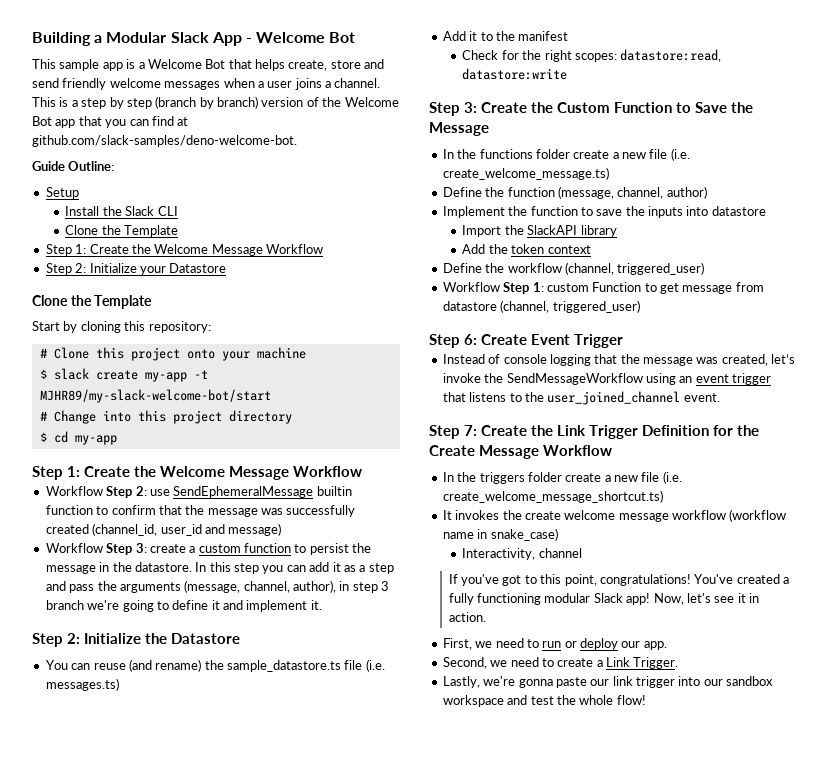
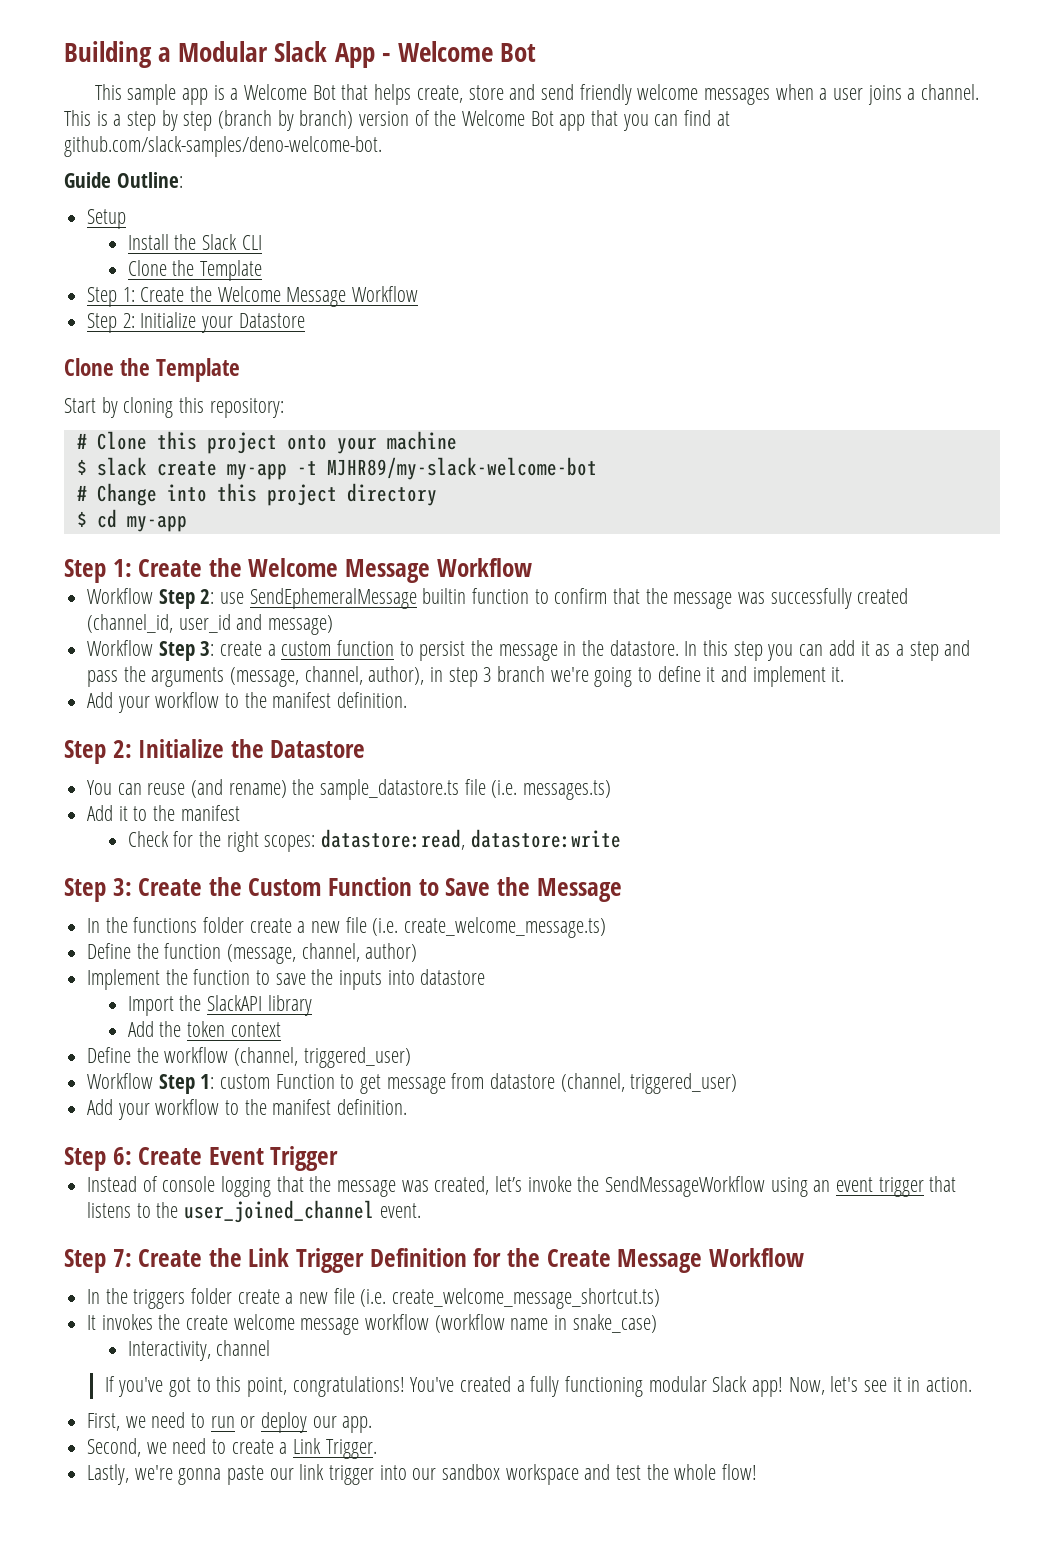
- $ slack create my-app -t MJHR89/my-slack-welcome-bot/start
+ $ slack create my-app -t MJHR89/my-slack-welcome-bot
  In this step you can add it as a step and pass the arguments (message, channel, author), in step 3 branch we're going to define it and implement it.
+ Add your workflow to the manifest definition.
  Workflow Step 1: custom Function to get message from datastore (channel, triggered_user)
+ Add your workflow to the manifest definition.

